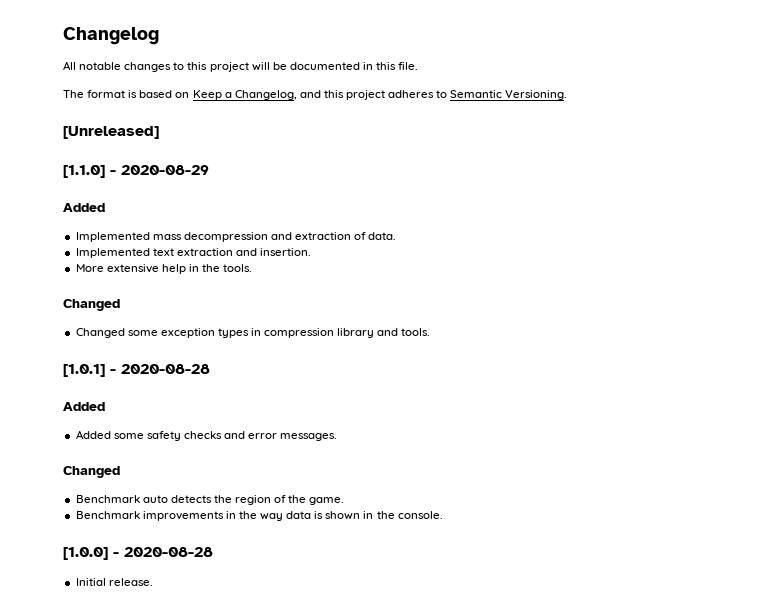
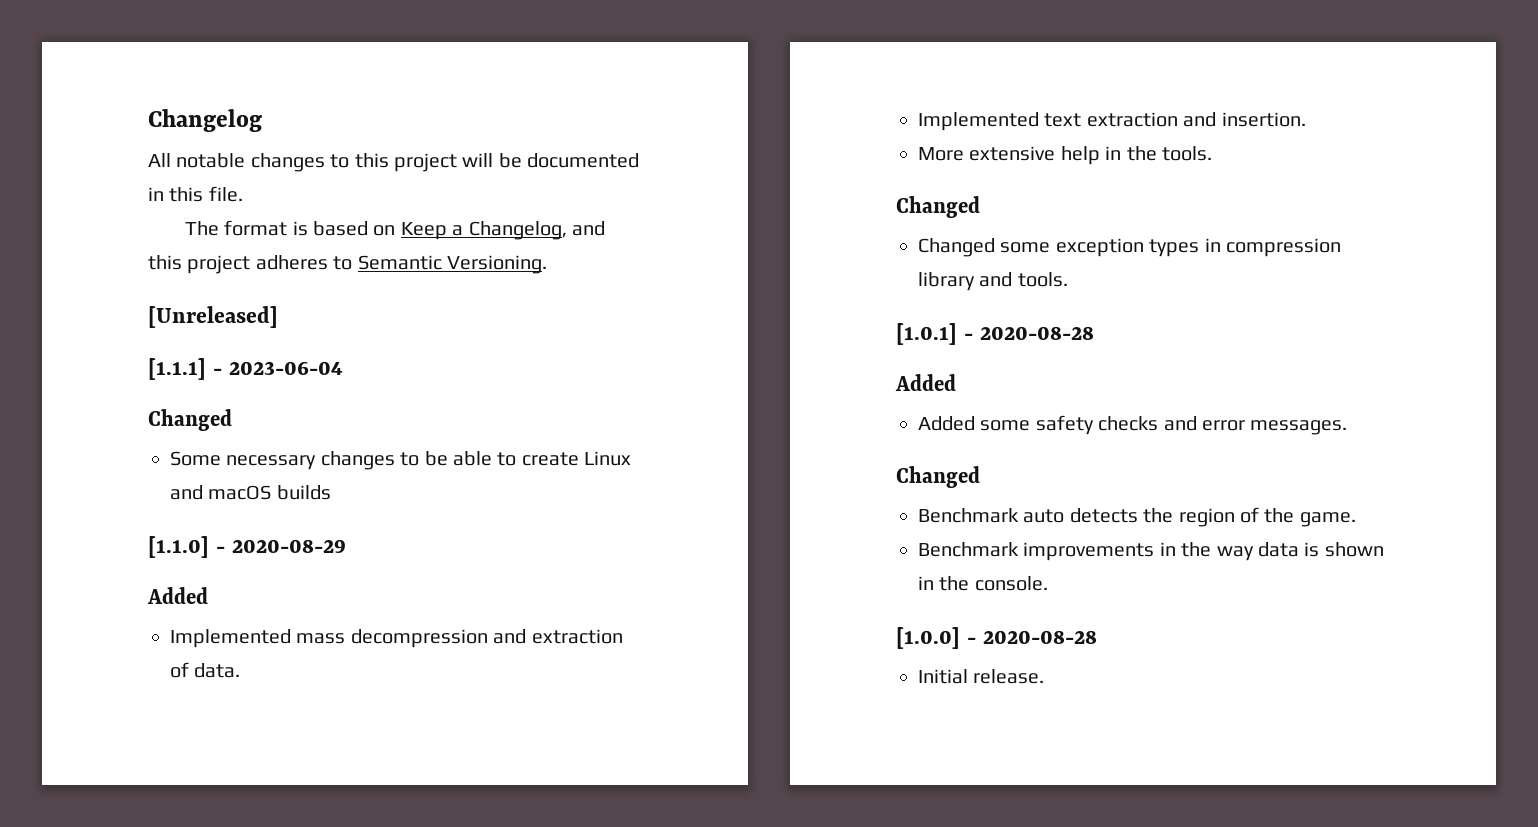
+ [1.1.1] - 2023-06-04
+ Changed
+ Some necessary changes to be able to create Linux and macOS builds

